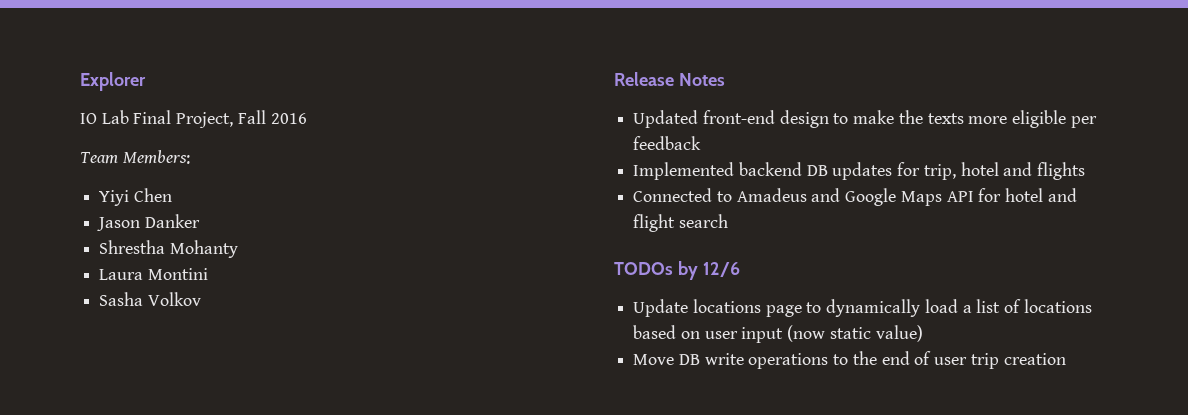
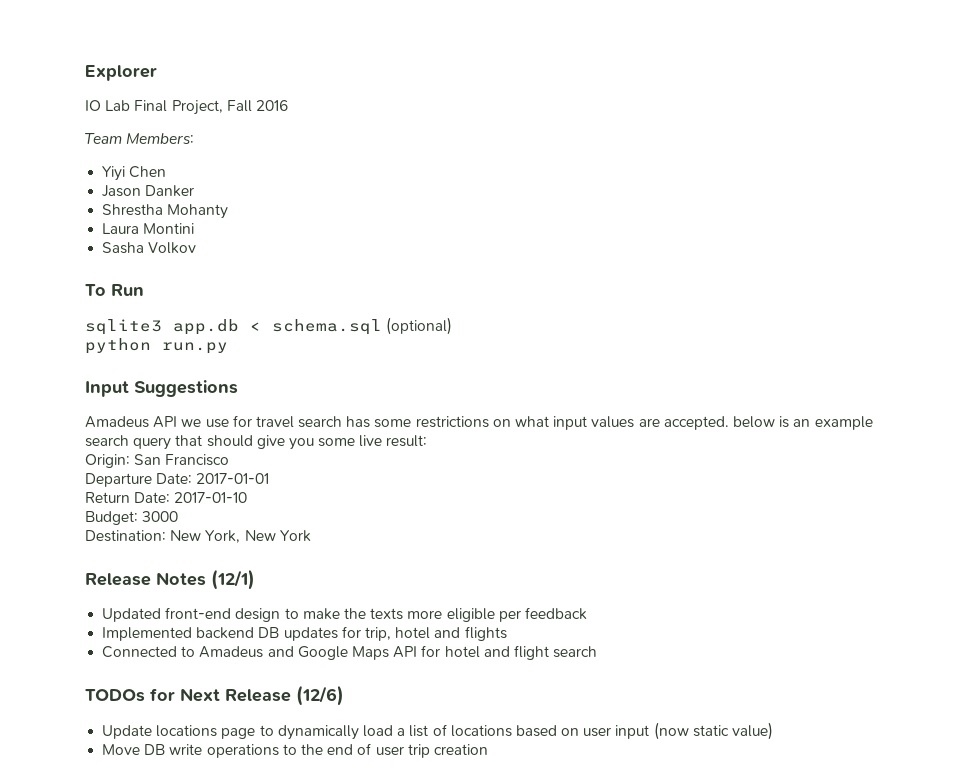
+ To Run
+ sqlite3 app.db < schema.sql (optional)
+ python run.py
+ Input Suggestions
+ Amadeus API we use for travel search has some restrictions on what input values are accepted. below is an example search query that should give you some live result:
+ Origin: San Francisco
+ Departure Date: 2017-01-01
+ Return Date: 2017-01-10
+ Budget: 3000
+ Destination: New York, New York
- Release Notes
+ Release Notes (12/1)
- TODOs by 12/6
+ TODOs for Next Release (12/6)

